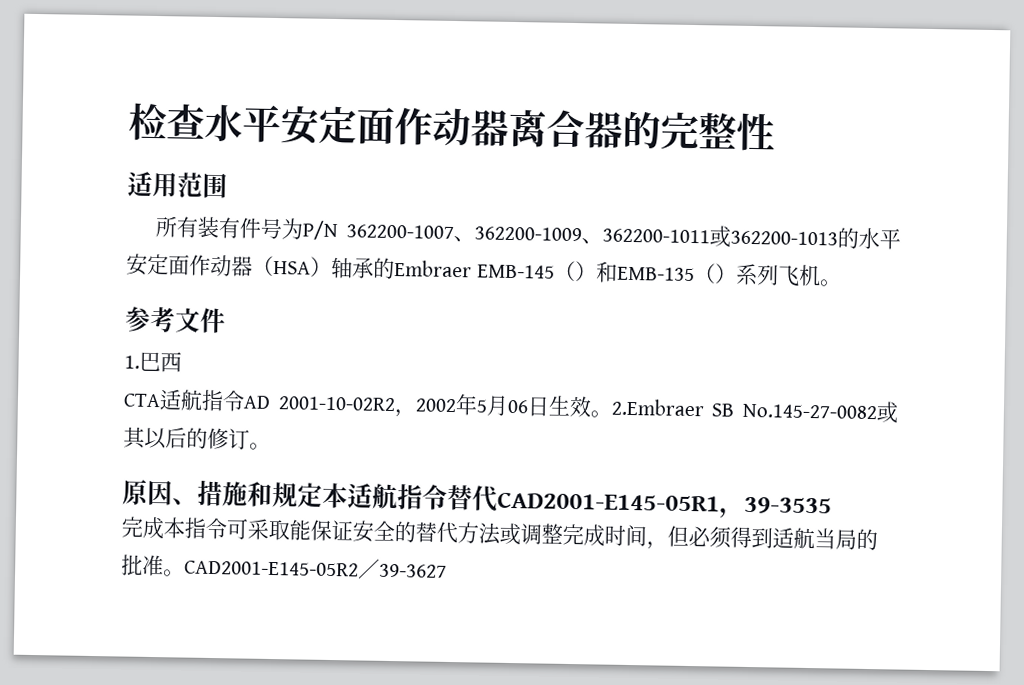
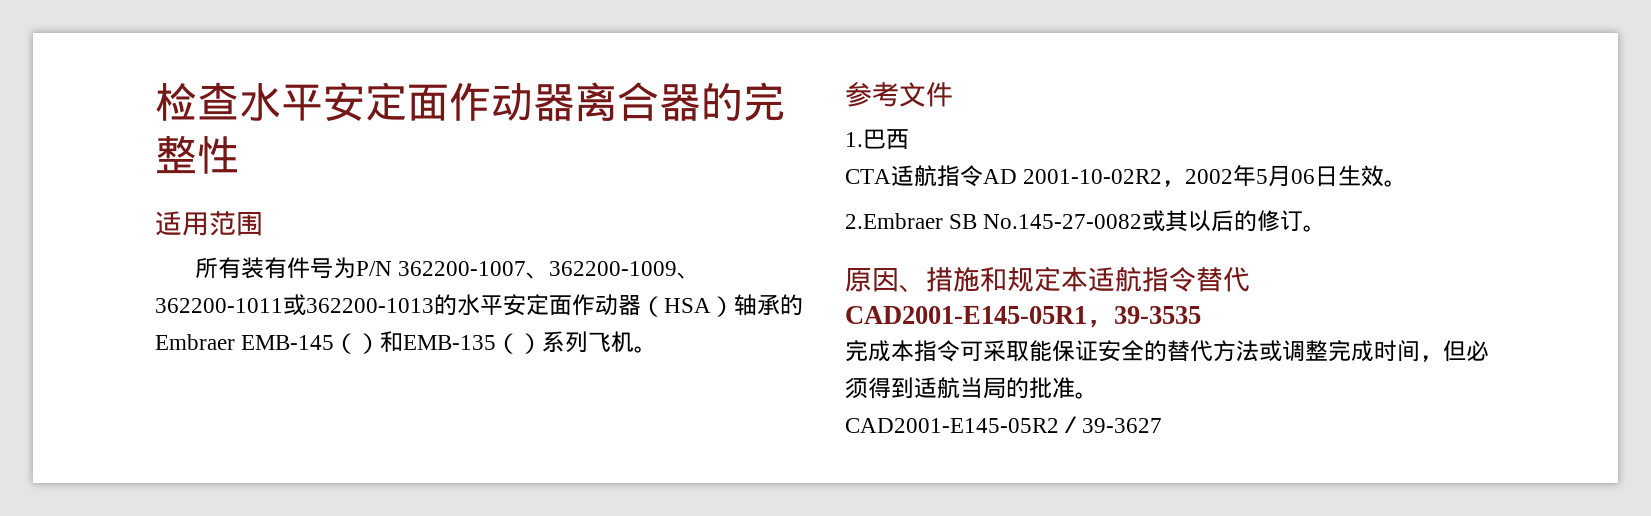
- CTA适航指令AD 2001-10-02R2，2002年5月06日生效。2.Embraer SB No.145-27-0082或其以后的修订。
+ CTA适航指令AD 2001-10-02R2，2002年5月06日生效。
+ 2.Embraer SB No.145-27-0082或其以后的修订。
- 完成本指令可采取能保证安全的替代方法或调整完成时间，但必须得到适航当局的批准。CAD2001-E145-05R2／39-3627
+ 完成本指令可采取能保证安全的替代方法或调整完成时间，但必须得到适航当局的批准。
+ CAD2001-E145-05R2／39-3627

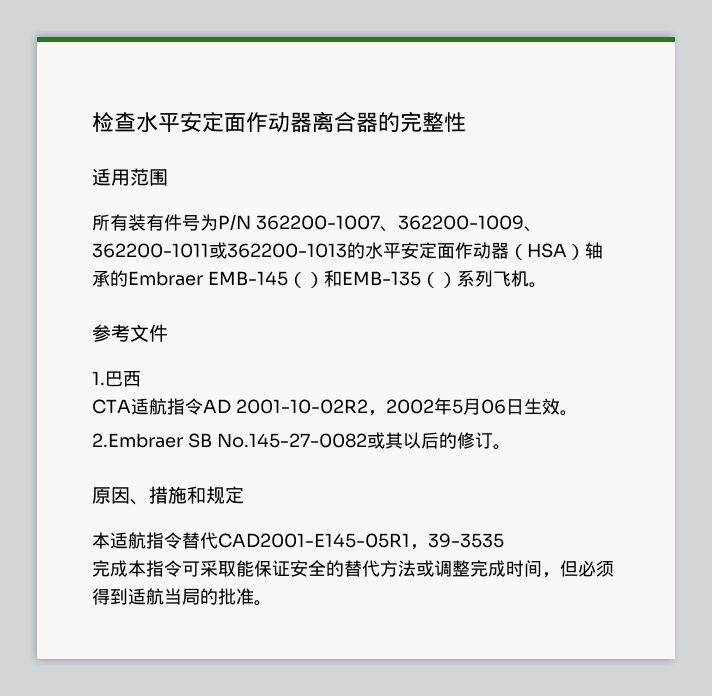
- 原因、措施和规定本适航指令替代CAD2001-E145-05R1，39-3535
+ 原因、措施和规定
+ 本适航指令替代CAD2001-E145-05R1，39-3535
- CAD2001-E145-05R2／39-3627

